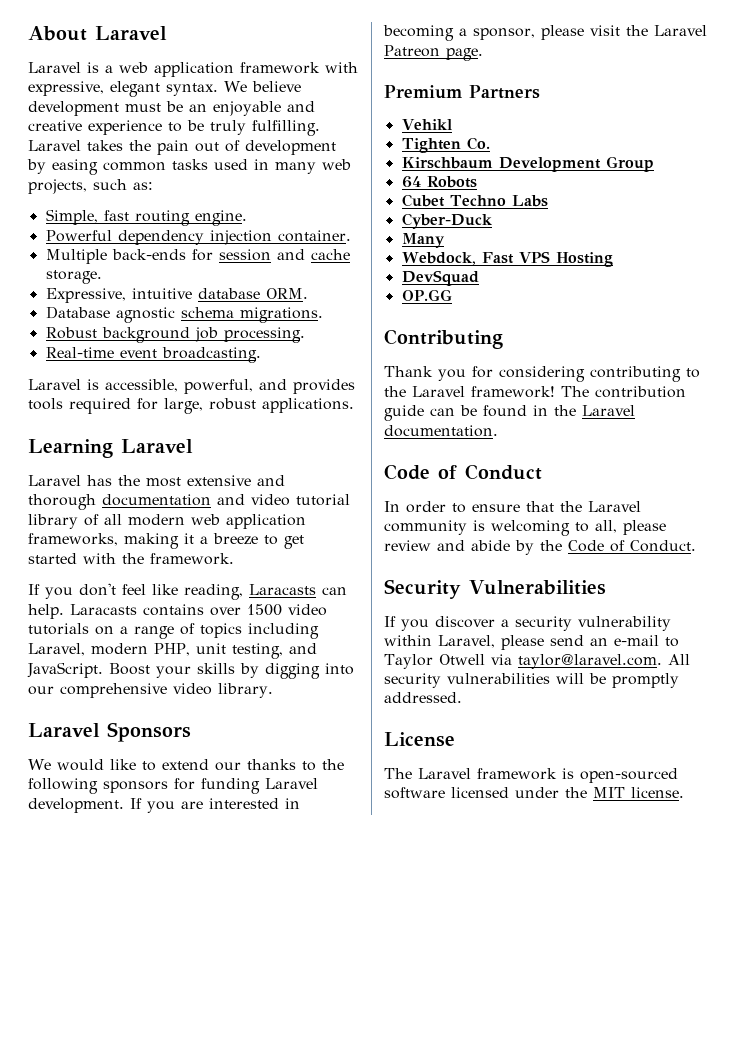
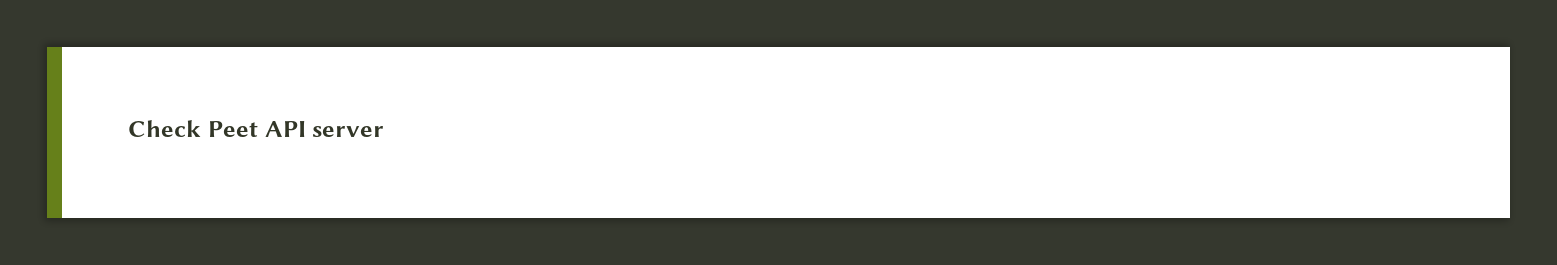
- About Laravel
- Laravel is a web application framework with expressive, elegant syntax. We believe development must be an enjoyable and creative experience to be truly fulfilling. Laravel takes the pain out of development by easing common tasks used in many web projects, such as:
- Simple, fast routing engine.
- Powerful dependency injection container.
- Multiple back-ends for session and cache storage.
- Expressive, intuitive database ORM.
- Database agnostic schema migrations.
- Robust background job processing.
- Real-time event broadcasting.
- Laravel is accessible, powerful, and provides tools required for large, robust applications.
- Learning Laravel
- Laravel has the most extensive and thorough documentation and video tutorial library of all modern web application frameworks, making it a breeze to get started with the framework.
- If you don't feel like reading, Laracasts can help. Laracasts contains over 1500 video tutorials on a range of topics including Laravel, modern PHP, unit testing, and JavaScript. Boost your skills by digging into our comprehensive video library.
- Laravel Sponsors
- We would like to extend our thanks to the following sponsors for funding Laravel development. If you are interested in becoming a sponsor, please visit the Laravel Patreon page.
- Premium Partners
- Vehikl
- Tighten Co.
- Kirschbaum Development Group
- 64 Robots
- Cubet Techno Labs
- Cyber-Duck
- Many
- Webdock, Fast VPS Hosting
- DevSquad
- OP.GG
- Contributing
- Thank you for considering contributing to the Laravel framework! The contribution guide can be found in the Laravel documentation.
- Code of Conduct
- In order to ensure that the Laravel community is welcoming to all, please review and abide by the Code of Conduct.
- Security Vulnerabilities
- If you discover a security vulnerability within Laravel, please send an e-mail to Taylor Otwell via taylor@laravel.com. All security vulnerabilities will be promptly addressed.
- License
- The Laravel framework is open-sourced software licensed under the MIT license.
+ Check Peet API server

